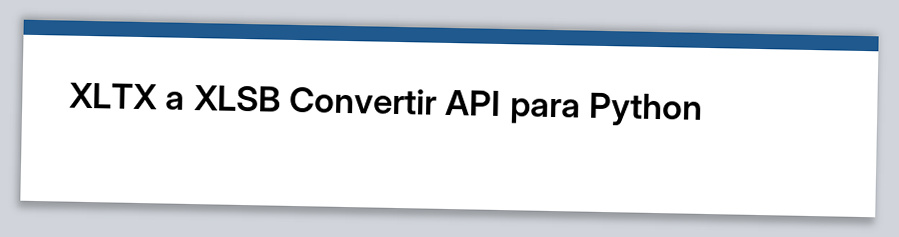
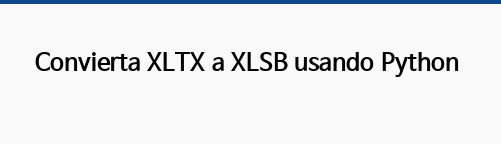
- XLTX a XLSB Convertir API para Python
+ Convierta XLTX a XLSB usando Python

